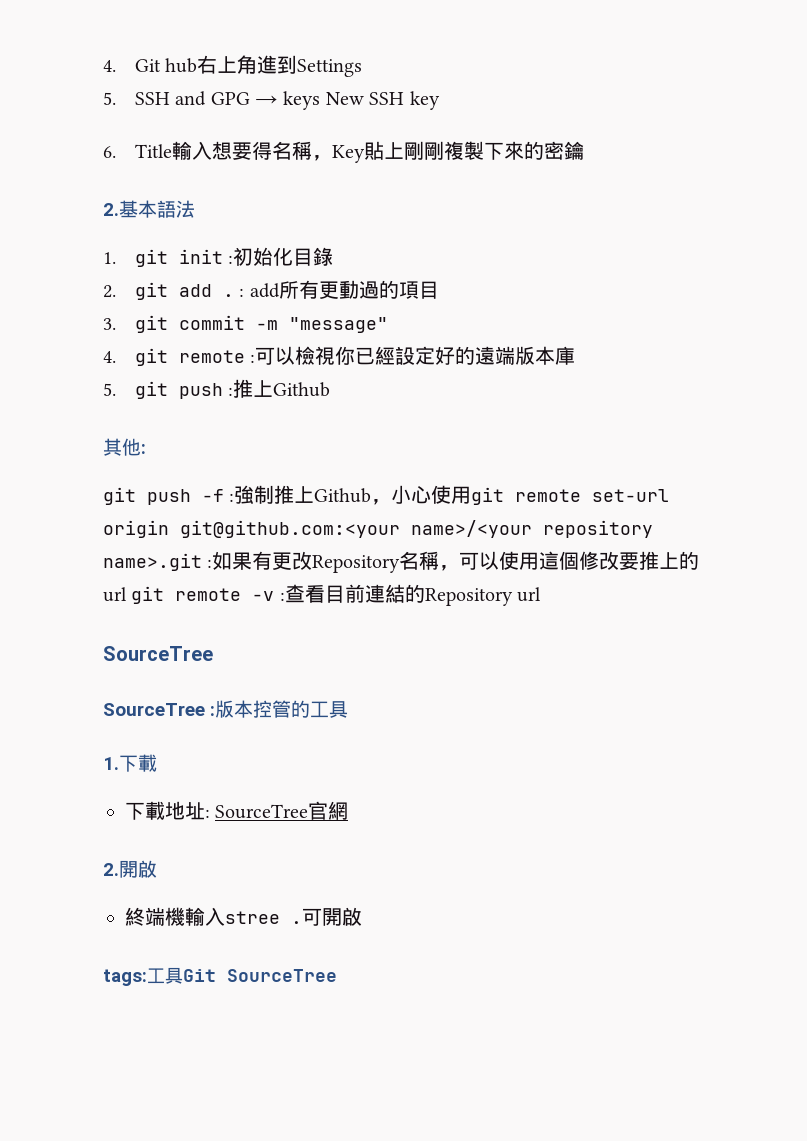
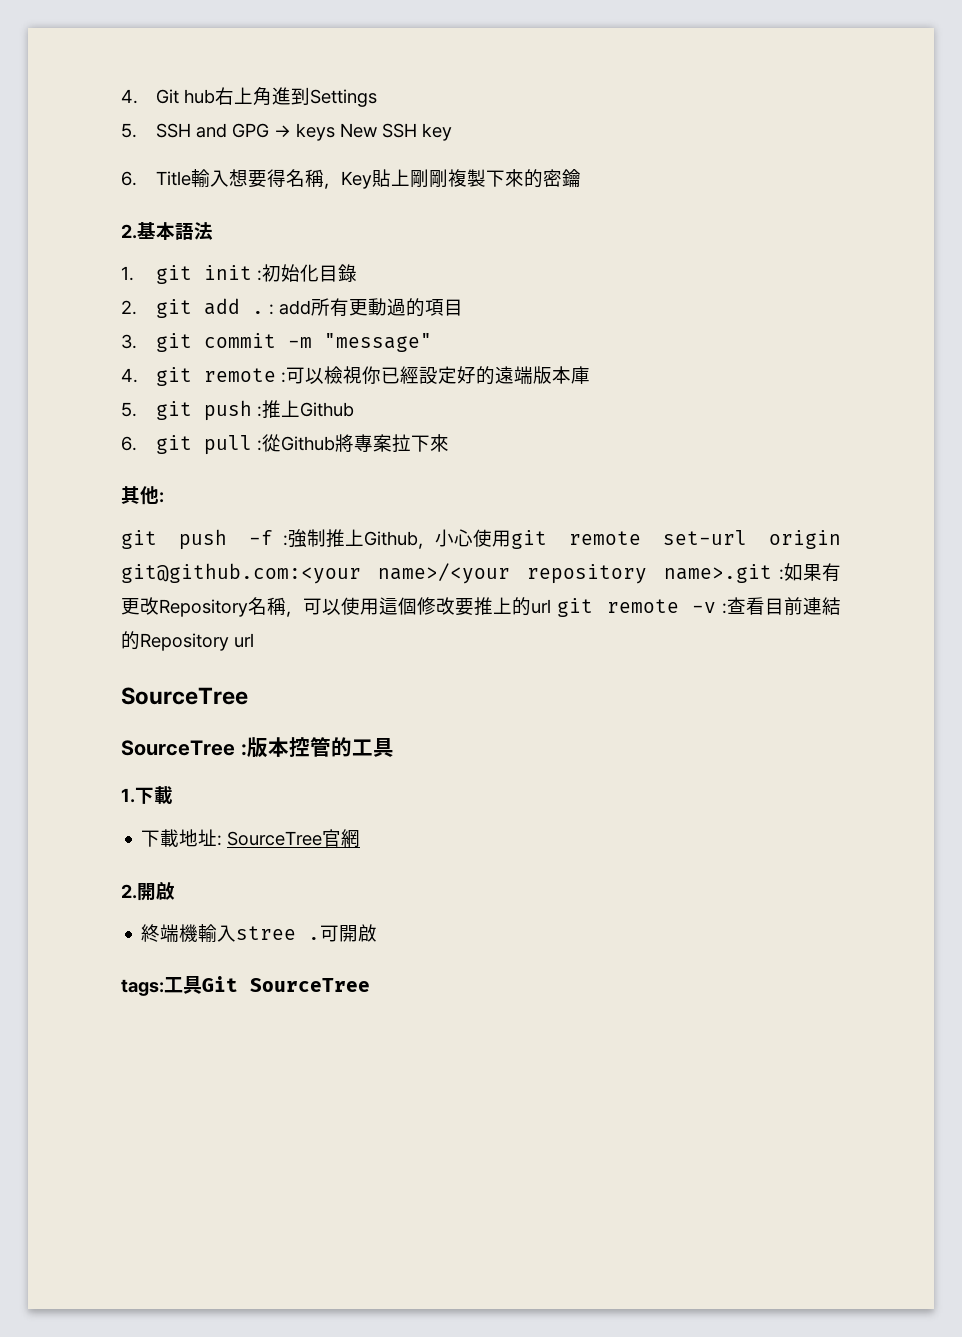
+ 6. git pull :從Github將專案拉下來

